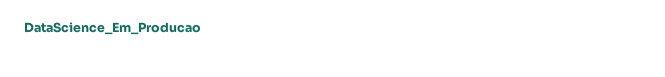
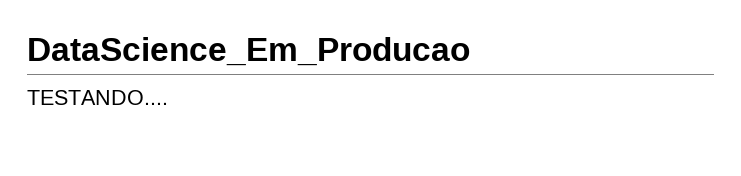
+ TESTANDO....

